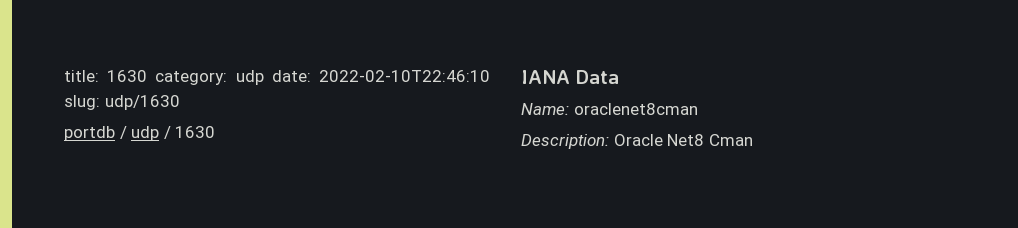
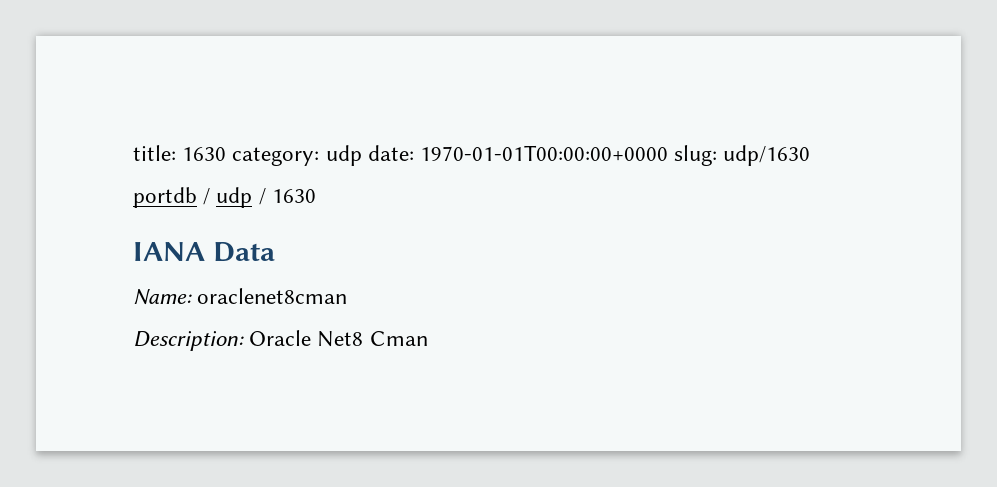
- title: 1630 category: udp date: 2022-02-10T22:46:10 slug: udp/1630
+ title: 1630 category: udp date: 1970-01-01T00:00:00+0000 slug: udp/1630

